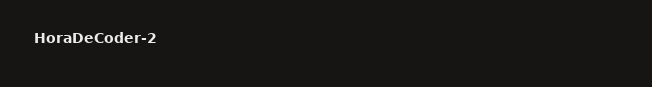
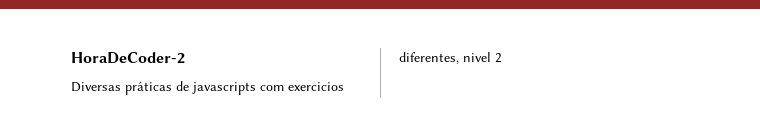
+ Diversas práticas de javascripts com exercicios diferentes, nivel 2

